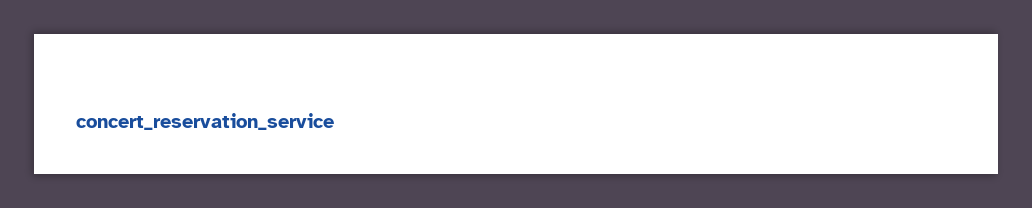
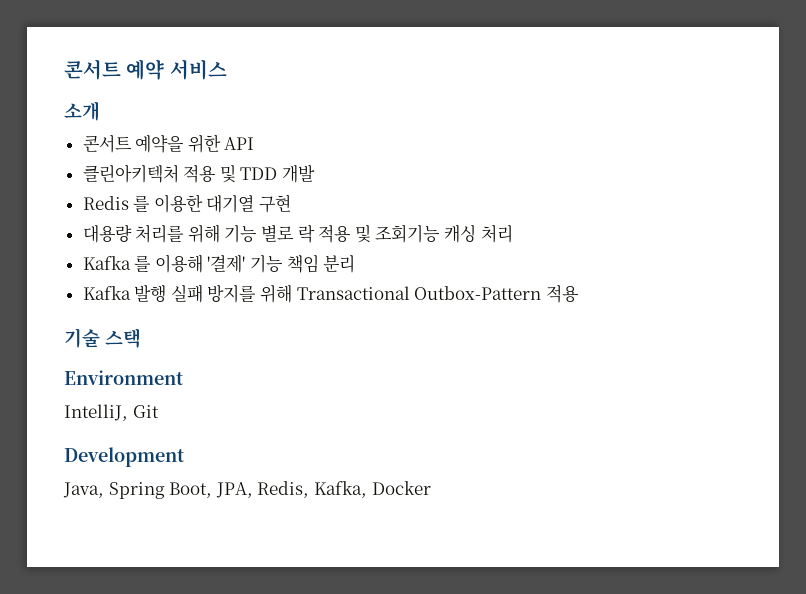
- concert_reservation_service
+ 콘서트 예약 서비스
+ 소개
+ 콘서트 예약을 위한 API
+ 클린아키텍처 적용 및 TDD 개발
+ Redis 를 이용한 대기열 구현
+ 대용량 처리를 위해 기능 별로 락 적용 및 조회기능 캐싱 처리
+ Kafka 를 이용해 '결제' 기능 책임 분리
+ Kafka 발행 실패 방지를 위해 Transactional Outbox-Pattern 적용
+ 기술 스택
+ Environment
+ IntelliJ, Git
+ Development
+ Java, Spring Boot, JPA, Redis, Kafka, Docker

